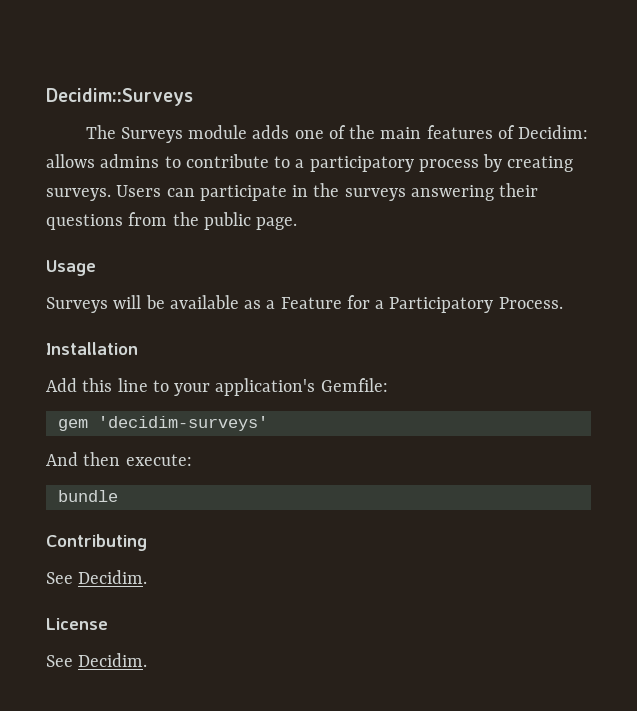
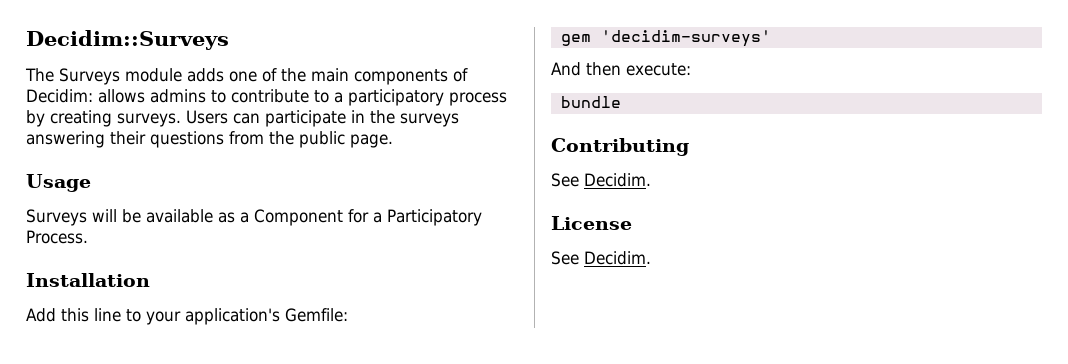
- The Surveys module adds one of the main features of Decidim: allows admins to contribute to a participatory process by creating surveys.
+ The Surveys module adds one of the main components of Decidim: allows admins to contribute to a participatory process by creating surveys.
- Surveys will be available as a Feature for a Participatory Process.
+ Surveys will be available as a Component for a Participatory Process.

